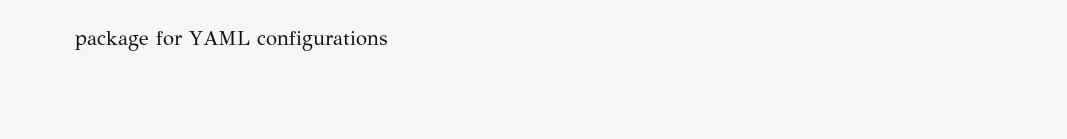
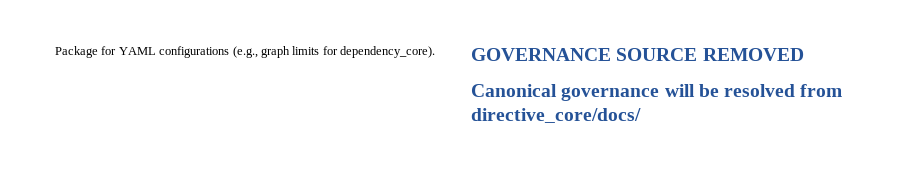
- package for YAML configurations
+ Package for YAML configurations (e.g., graph limits for dependency_core).
+ GOVERNANCE SOURCE REMOVED
+ Canonical governance will be resolved from directive_core/docs/

